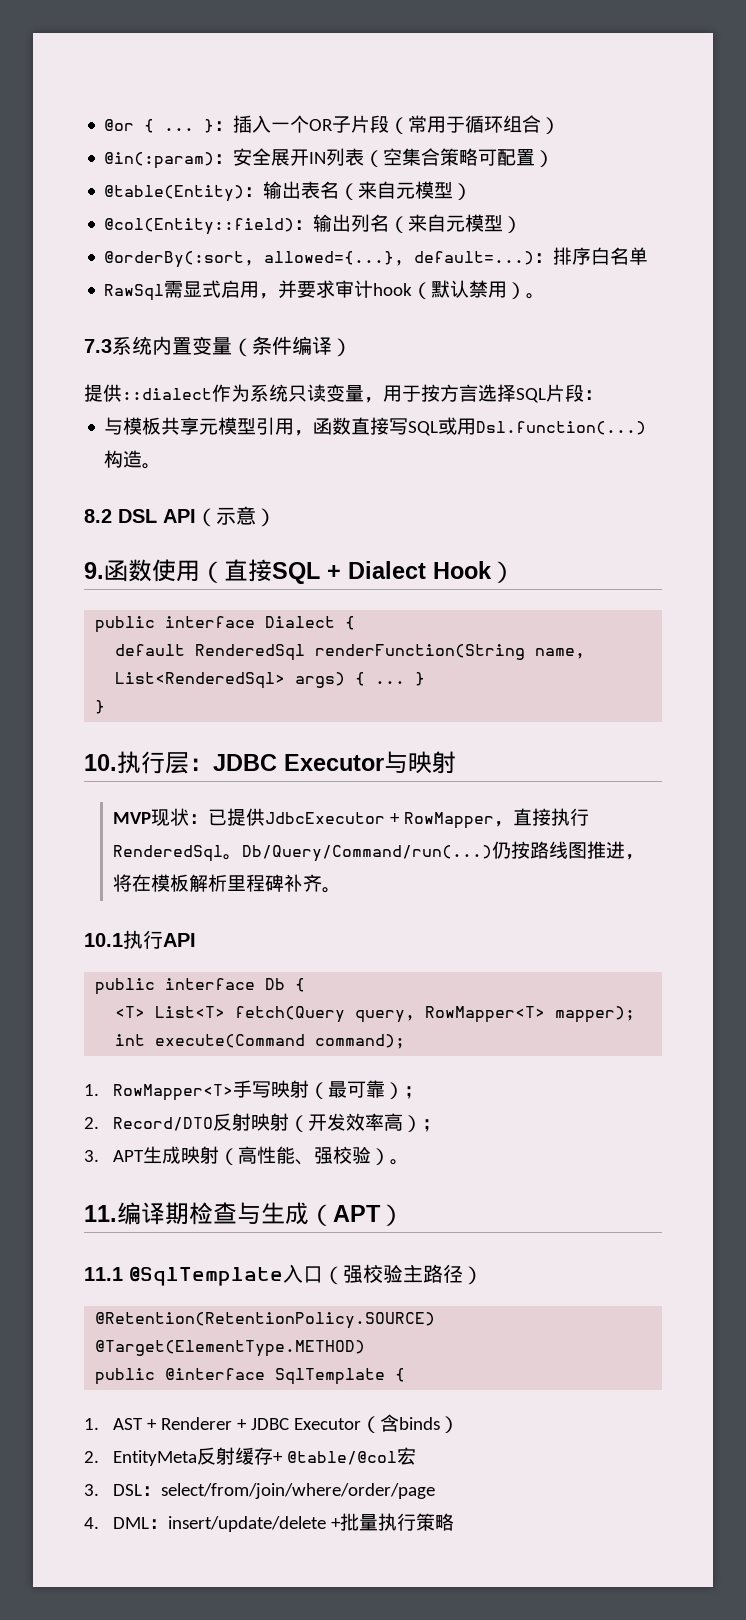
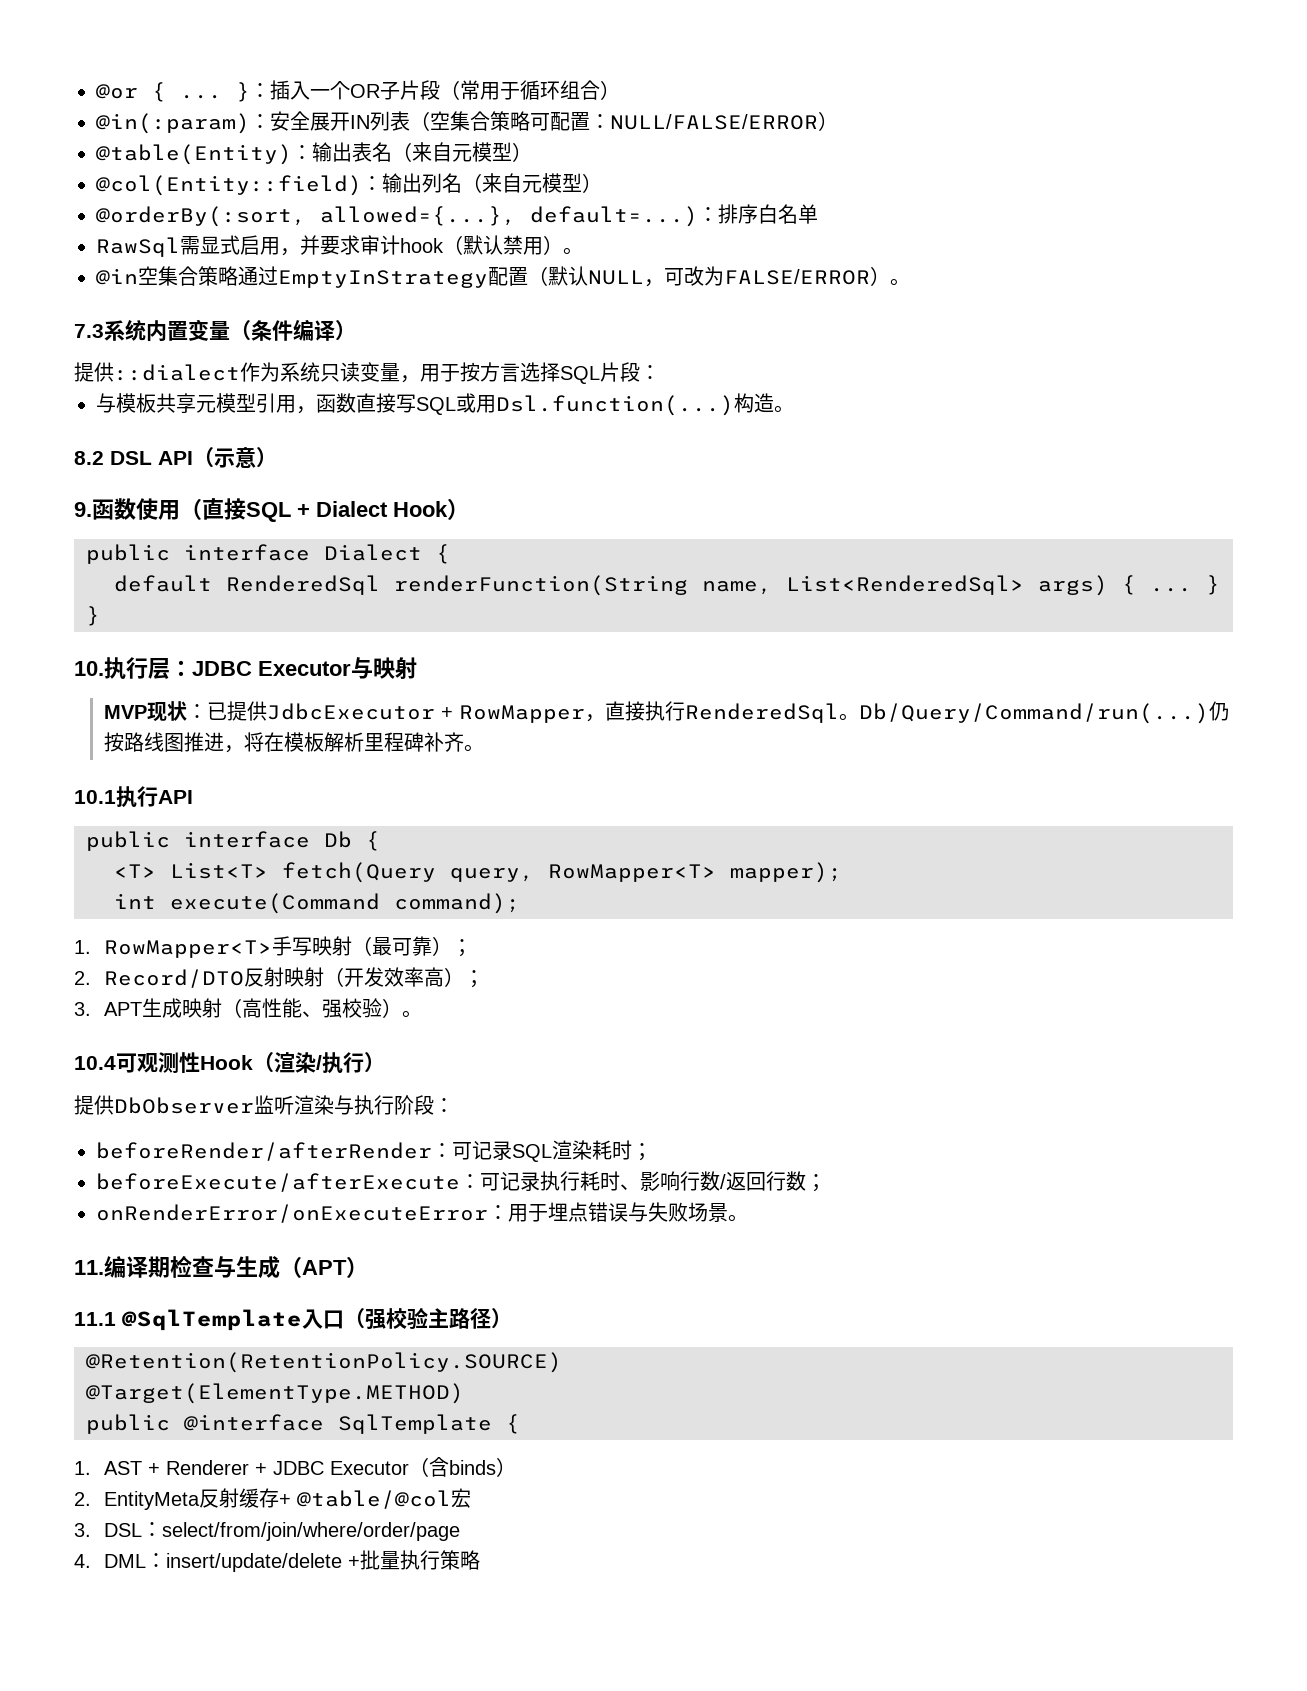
- @in(:param)：安全展开IN列表（空集合策略可配置）
+ @in(:param)：安全展开IN列表（空集合策略可配置：NULL/FALSE/ERROR）
+ @in空集合策略通过EmptyInStrategy配置（默认NULL，可改为FALSE/ERROR）。
+ 10.4可观测性Hook（渲染/执行）
+ 提供DbObserver监听渲染与执行阶段：
+ beforeRender/afterRender：可记录SQL渲染耗时；
+ beforeExecute/afterExecute：可记录执行耗时、影响行数/返回行数；
+ onRenderError/onExecuteError：用于埋点错误与失败场景。

